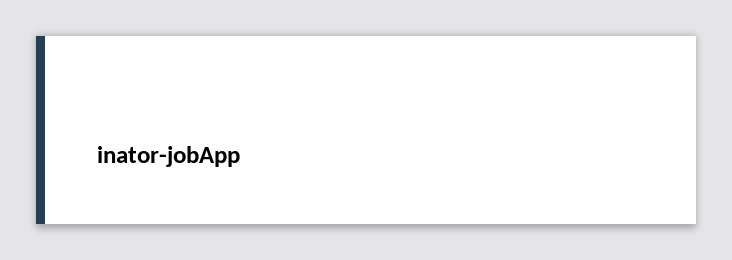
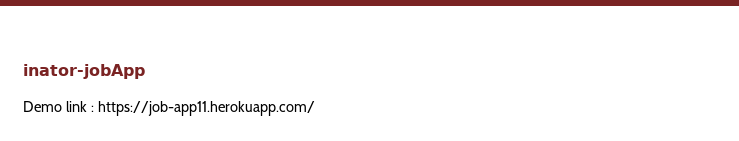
+ Demo link : https://job-app11.herokuapp.com/

